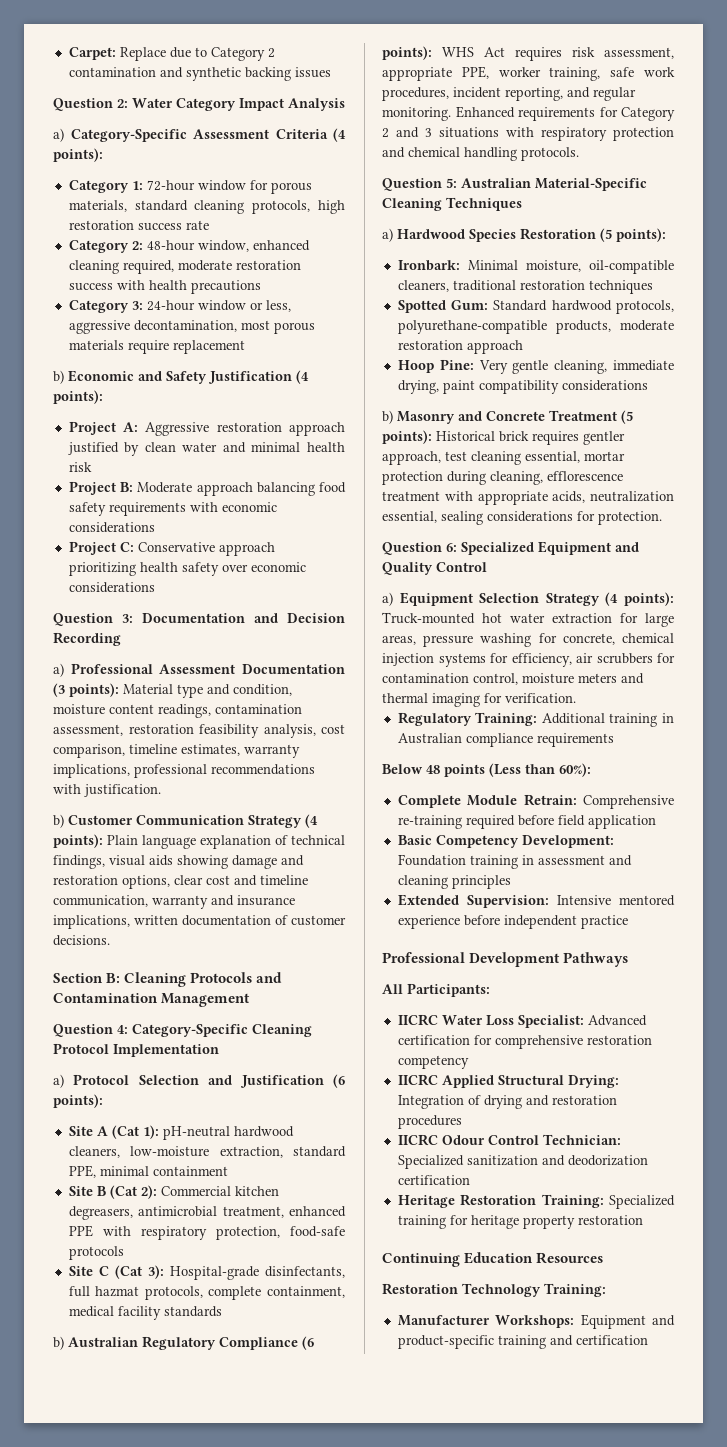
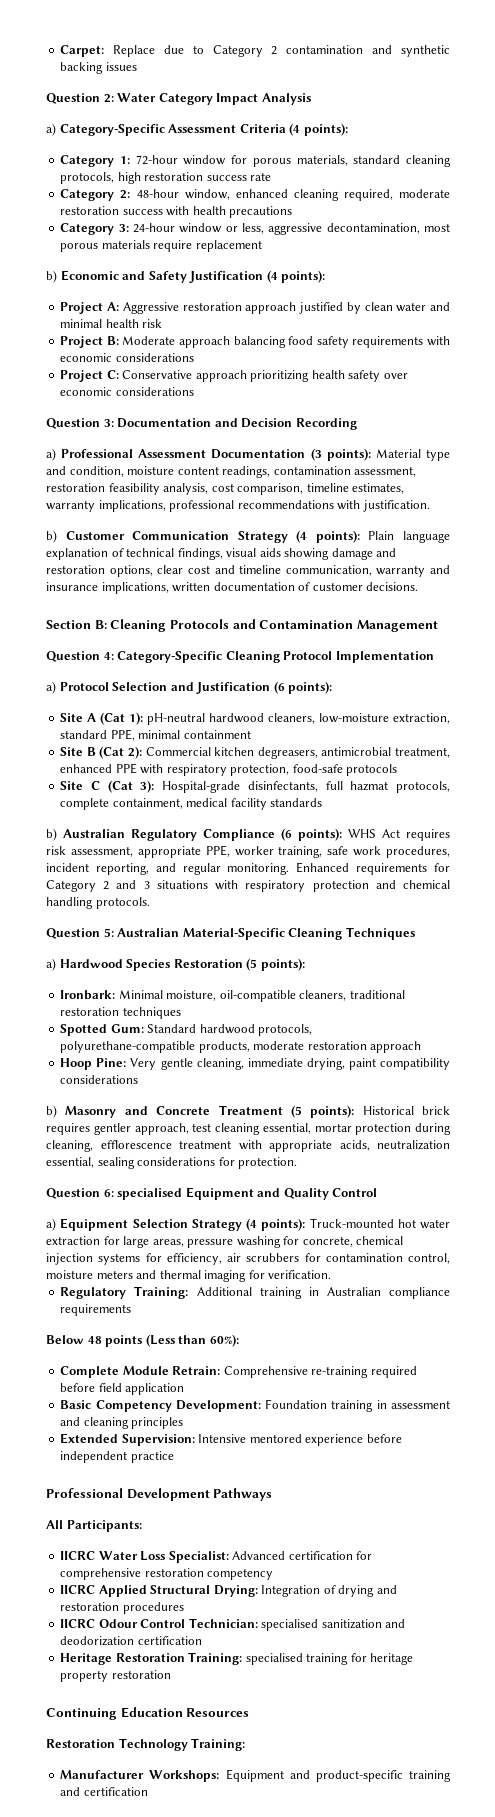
- Question 6: Specialized Equipment and Quality Control
+ Question 6: specialised Equipment and Quality Control
- IICRC Odour Control Technician: Specialized sanitization and deodorization certification
+ IICRC Odour Control Technician: specialised sanitization and deodorization certification
- Heritage Restoration Training: Specialized training for heritage property restoration
+ Heritage Restoration Training: specialised training for heritage property restoration

